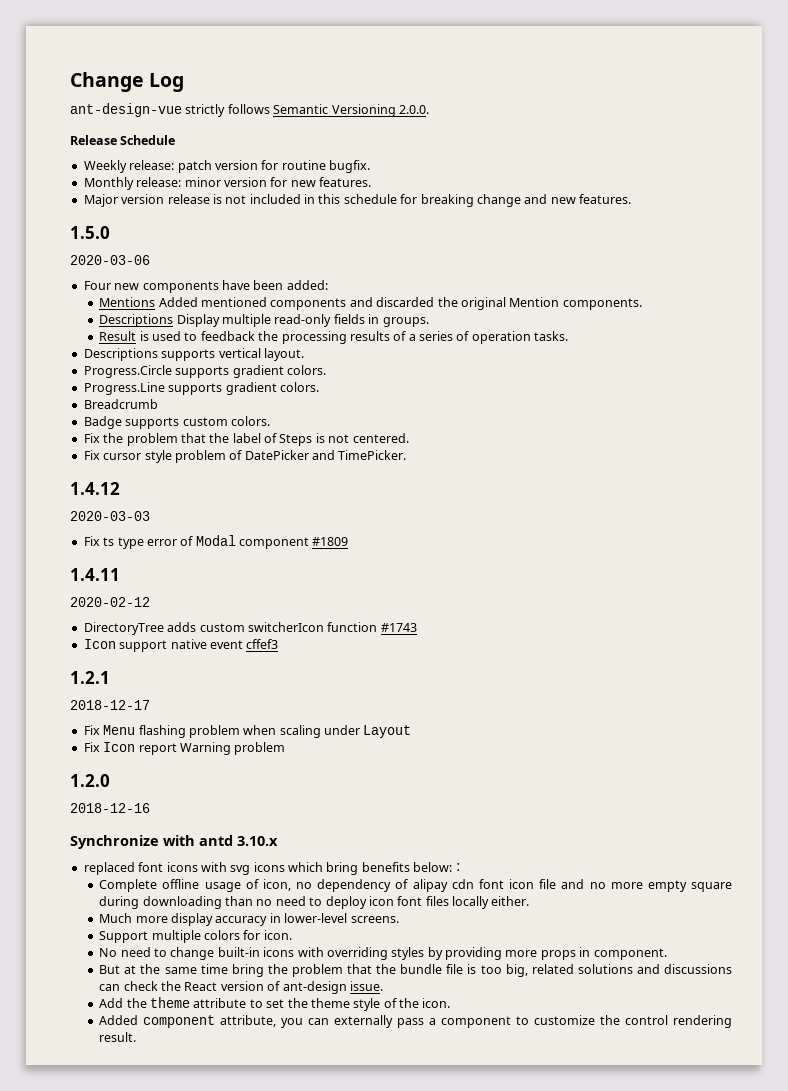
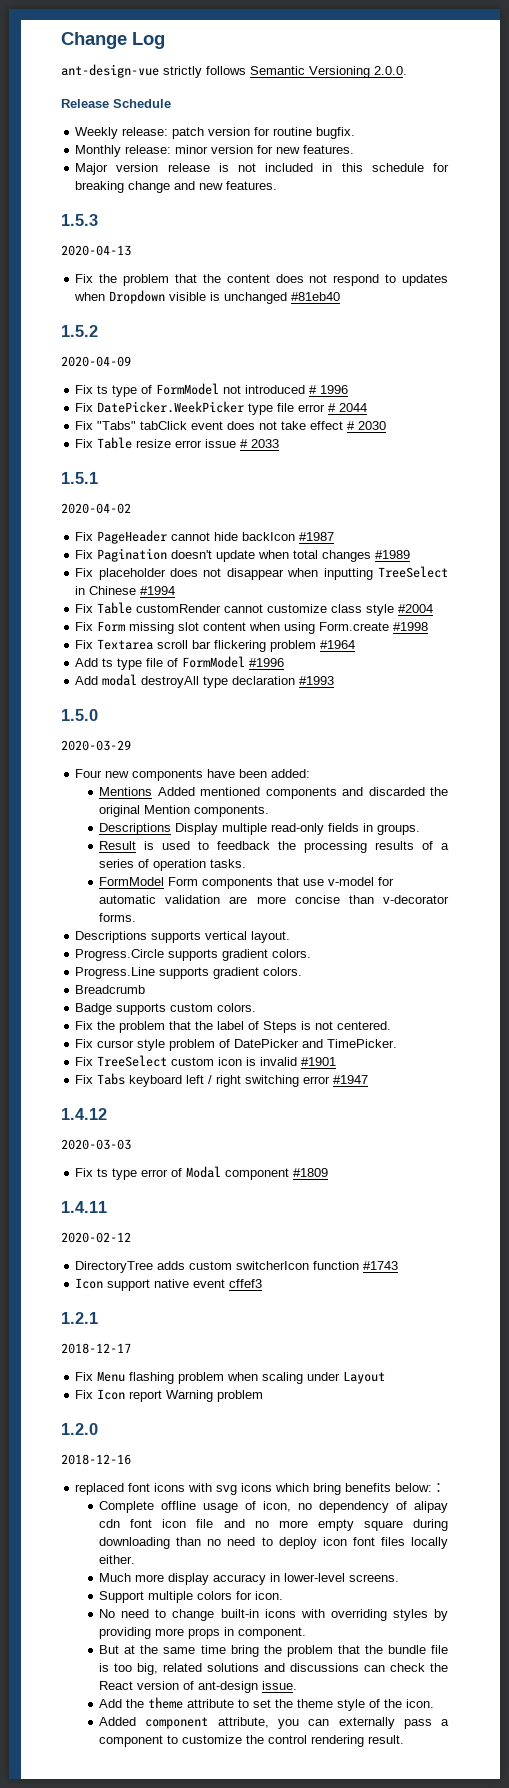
+ 1.5.3
+ 2020-04-13
+ Fix the problem that the content does not respond to updates when Dropdown visible is unchanged #81eb40
+ 1.5.2
+ 2020-04-09
+ Fix ts type of FormModel not introduced # 1996
+ Fix DatePicker.WeekPicker type file error # 2044
+ Fix "Tabs" tabClick event does not take effect # 2030
+ Fix Table resize error issue # 2033
+ 1.5.1
+ 2020-04-02
+ Fix PageHeader cannot hide backIcon #1987
+ Fix Pagination doesn't update when total changes #1989
+ Fix placeholder does not disappear when inputting TreeSelect in Chinese #1994
+ Fix Table customRender cannot customize class style #2004
+ Fix Form missing slot content when using Form.create #1998
+ Fix Textarea scroll bar flickering problem #1964
+ Add ts type file of FormModel #1996
+ Add modal destroyAll type declaration #1993
- 2020-03-06
+ 2020-03-29
+ FormModel Form components that use v-model for automatic validation are more concise than v-decorator forms.
+ Fix TreeSelect custom icon is invalid #1901
+ Fix Tabs keyboard left / right switching error #1947
- Synchronize with antd 3.10.x

